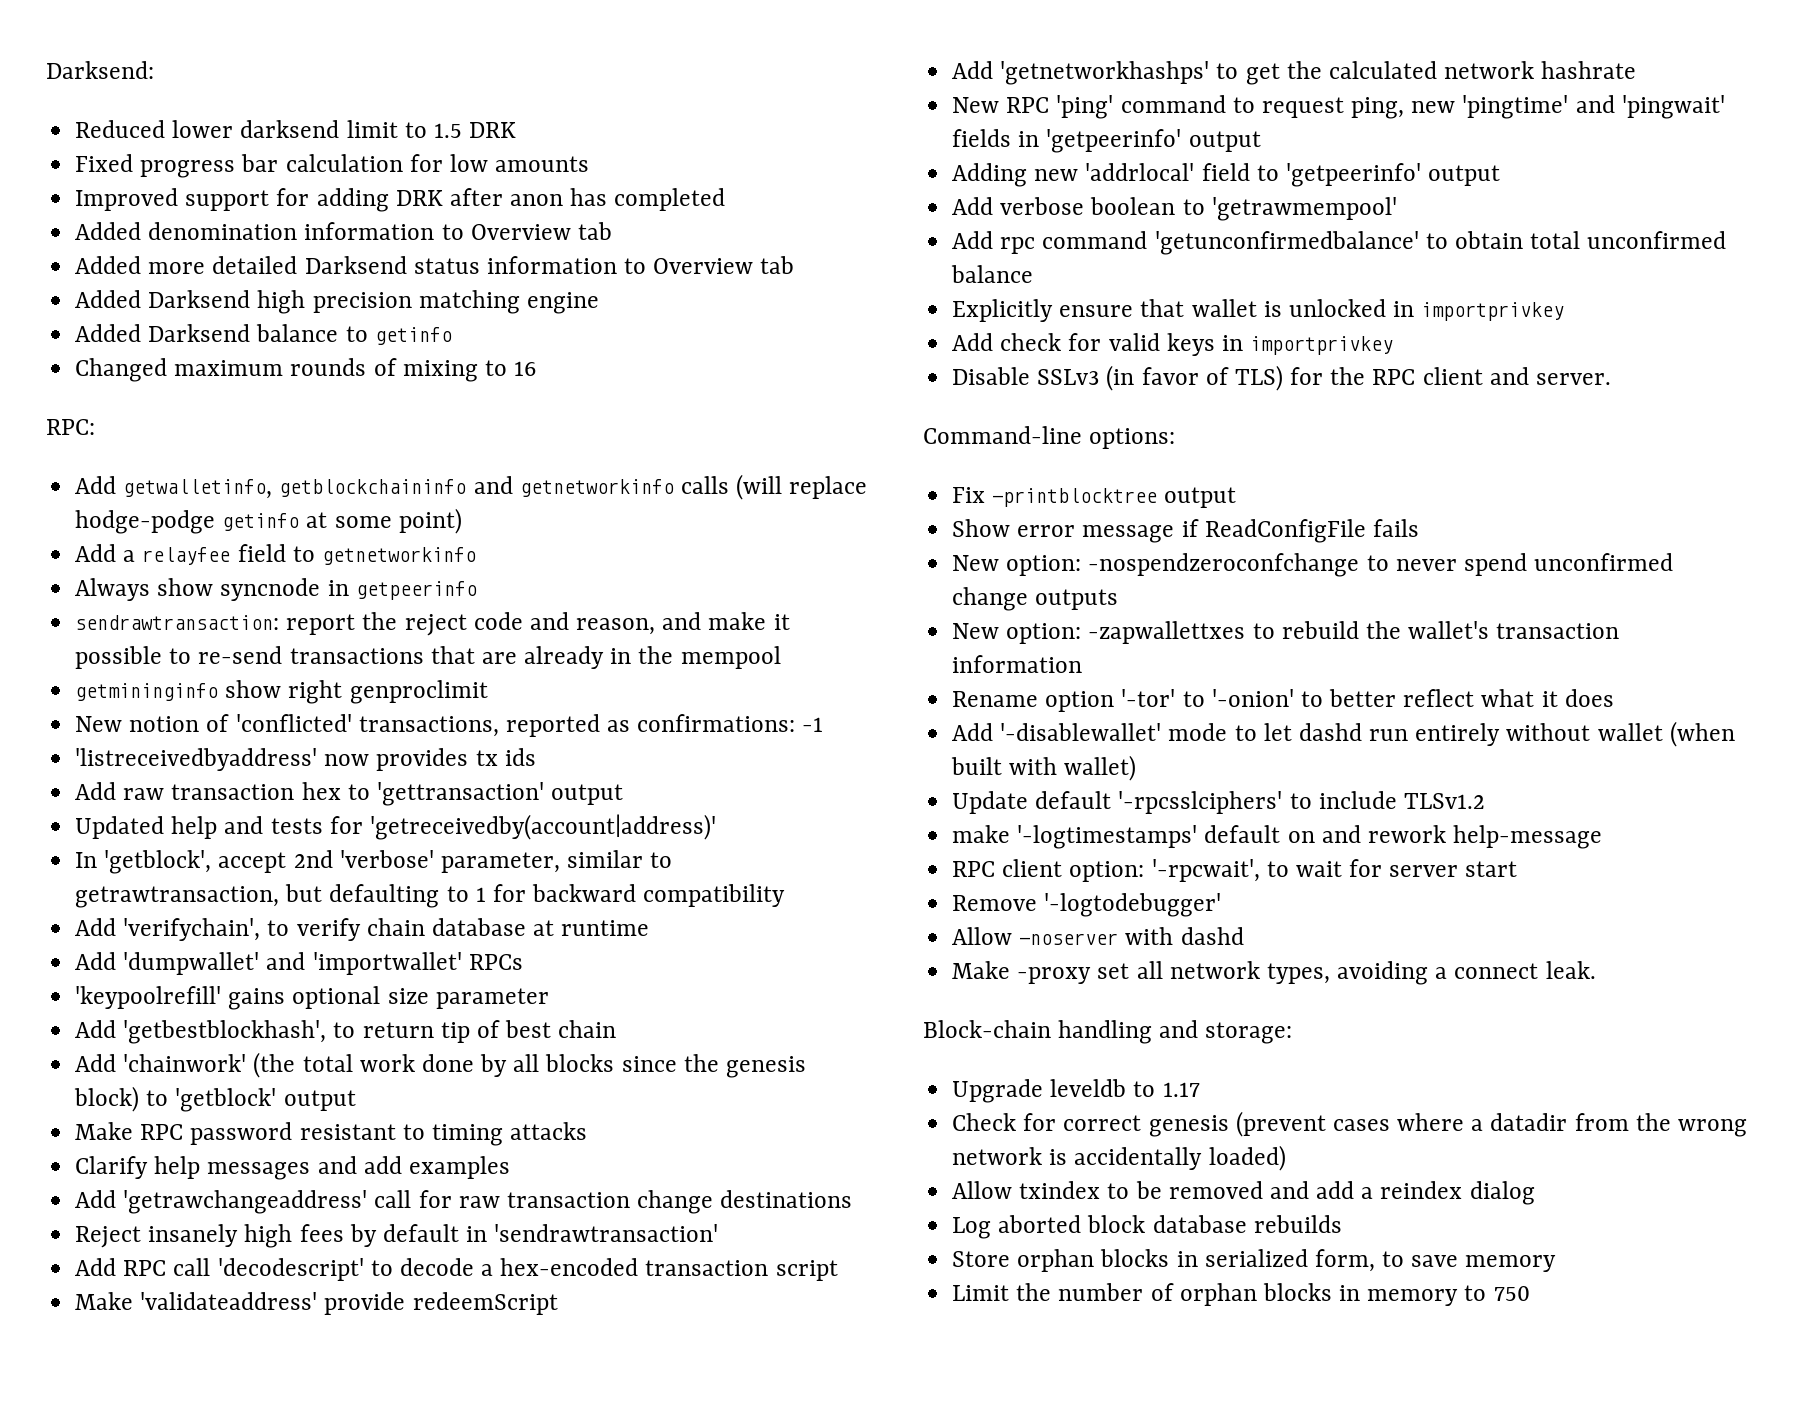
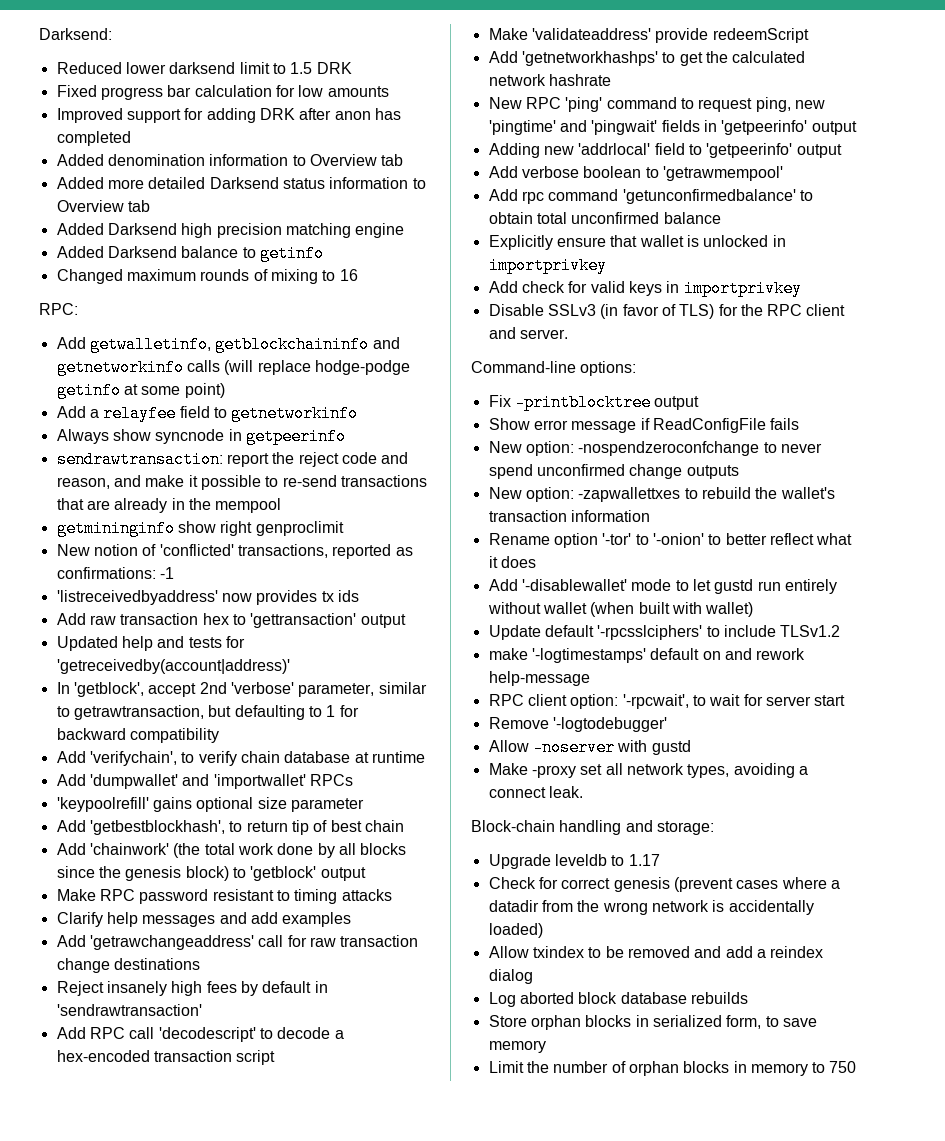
- Add '-disablewallet' mode to let dashd run entirely without wallet (when built with wallet)
+ Add '-disablewallet' mode to let gustd run entirely without wallet (when built with wallet)
- Allow -noserver with dashd
+ Allow -noserver with gustd

